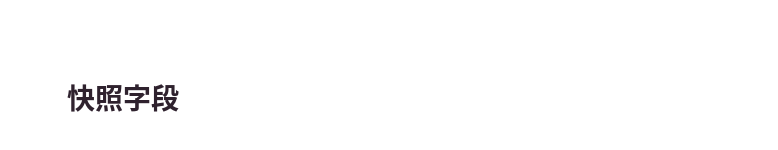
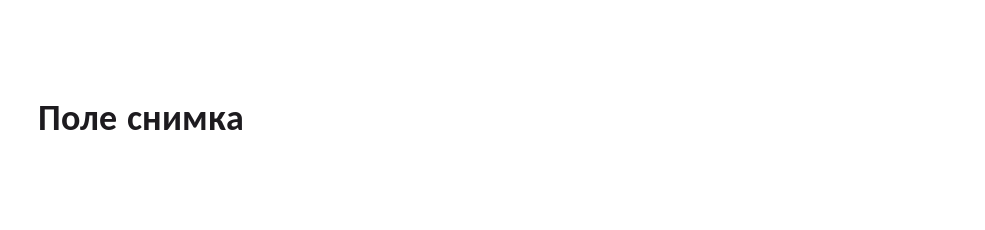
- 快照字段
+ Поле снимка

